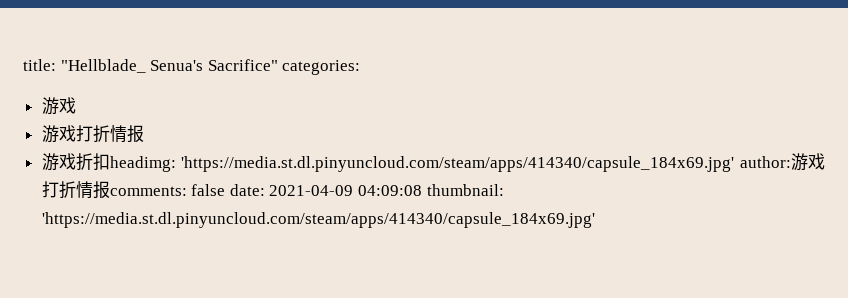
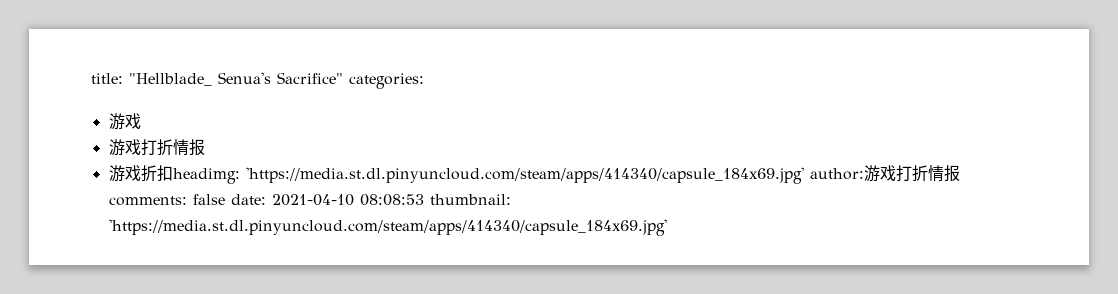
- 游戏折扣headimg: 'https://media.st.dl.pinyuncloud.com/steam/apps/414340/capsule_184x69.jpg' author:游戏打折情报comments: false date: 2021-04-09 04:09:08 thumbnail: 'https://media.st.dl.pinyuncloud.com/steam/apps/414340/capsule_184x69.jpg'
+ 游戏折扣headimg: 'https://media.st.dl.pinyuncloud.com/steam/apps/414340/capsule_184x69.jpg' author:游戏打折情报comments: false date: 2021-04-10 08:08:53 thumbnail: 'https://media.st.dl.pinyuncloud.com/steam/apps/414340/capsule_184x69.jpg'

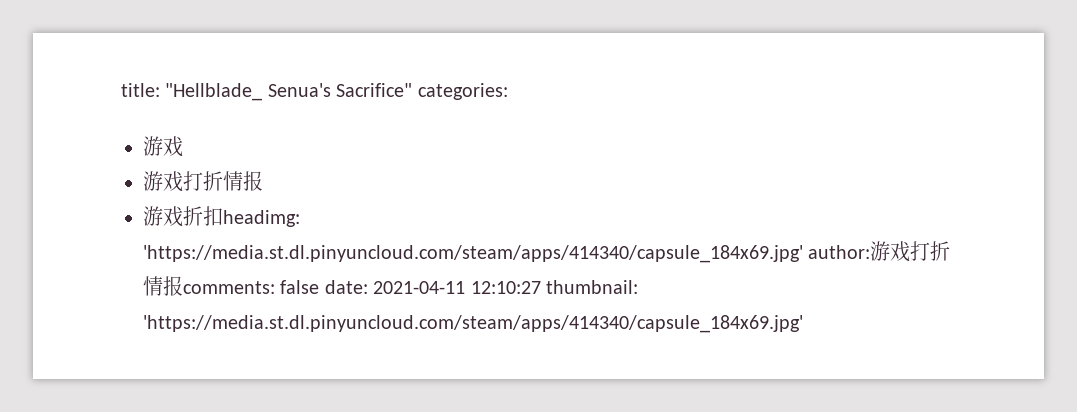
- 游戏折扣headimg: 'https://media.st.dl.pinyuncloud.com/steam/apps/414340/capsule_184x69.jpg' author:游戏打折情报comments: false date: 2021-04-10 08:08:53 thumbnail: 'https://media.st.dl.pinyuncloud.com/steam/apps/414340/capsule_184x69.jpg'
+ 游戏折扣headimg: 'https://media.st.dl.pinyuncloud.com/steam/apps/414340/capsule_184x69.jpg' author:游戏打折情报comments: false date: 2021-04-11 12:10:27 thumbnail: 'https://media.st.dl.pinyuncloud.com/steam/apps/414340/capsule_184x69.jpg'

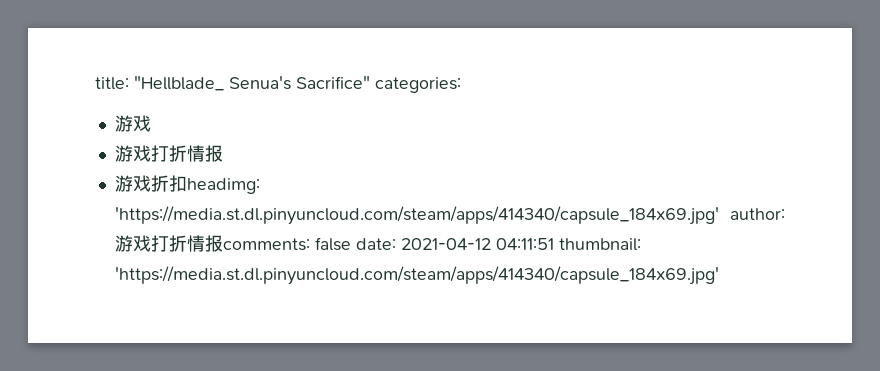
- 游戏折扣headimg: 'https://media.st.dl.pinyuncloud.com/steam/apps/414340/capsule_184x69.jpg' author:游戏打折情报comments: false date: 2021-04-11 12:10:27 thumbnail: 'https://media.st.dl.pinyuncloud.com/steam/apps/414340/capsule_184x69.jpg'
+ 游戏折扣headimg: 'https://media.st.dl.pinyuncloud.com/steam/apps/414340/capsule_184x69.jpg' author:游戏打折情报comments: false date: 2021-04-12 04:11:51 thumbnail: 'https://media.st.dl.pinyuncloud.com/steam/apps/414340/capsule_184x69.jpg'

